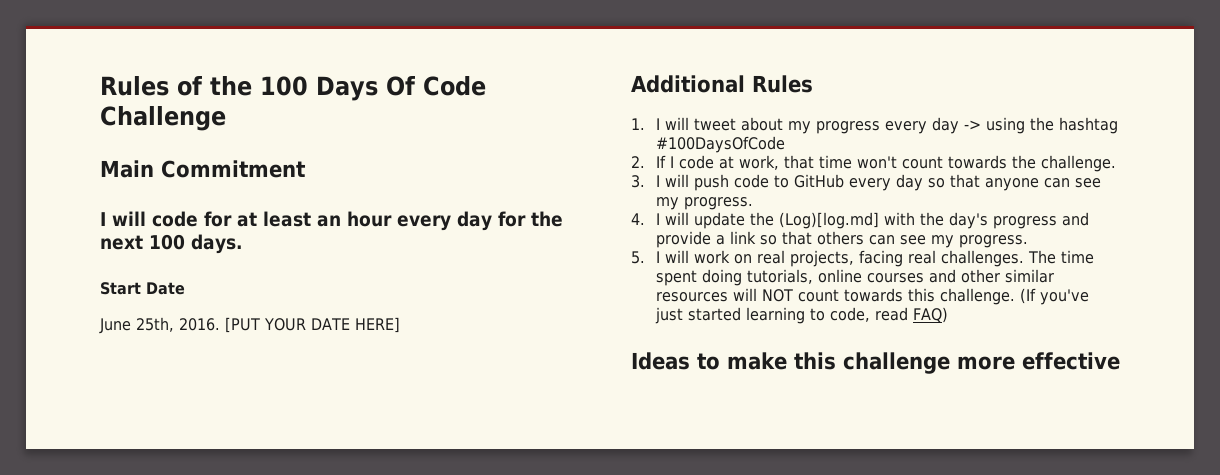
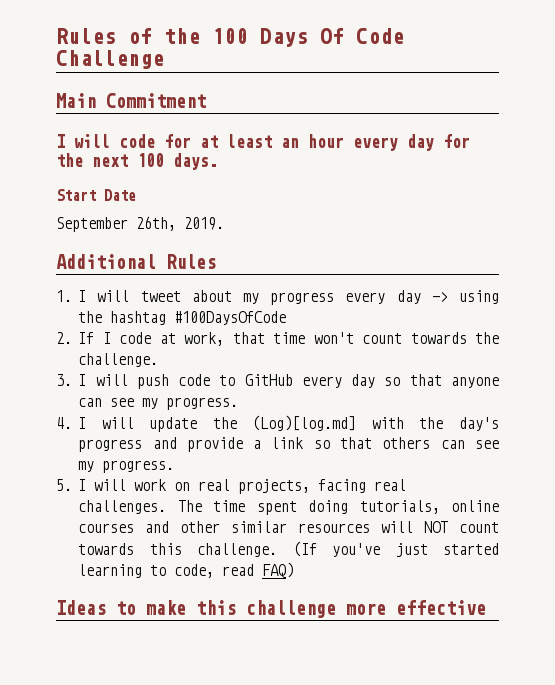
- June 25th, 2016. [PUT YOUR DATE HERE]
+ September 26th, 2019.

